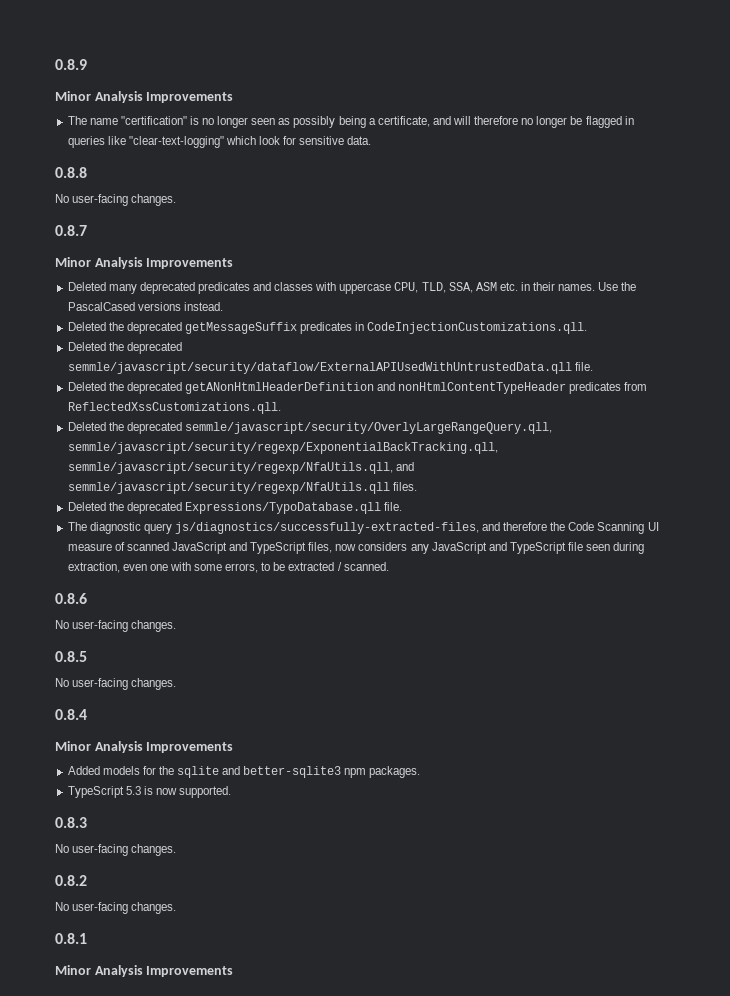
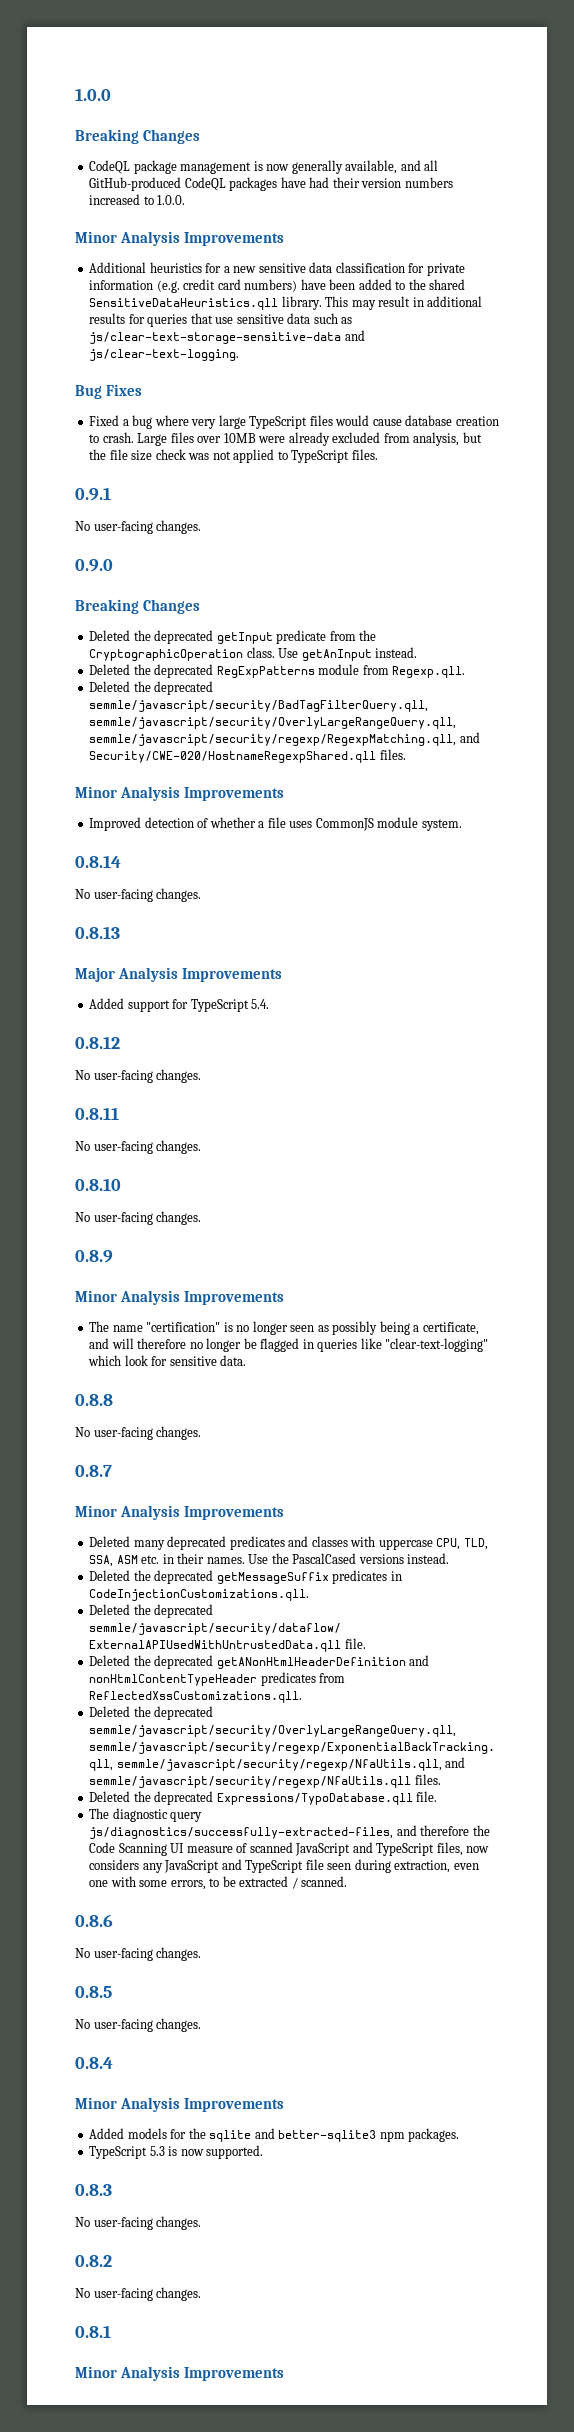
+ 1.0.0
+ Breaking Changes
+ CodeQL package management is now generally available, and all GitHub-produced CodeQL packages have had their version numbers increased to 1.0.0.
+ Minor Analysis Improvements
+ Additional heuristics for a new sensitive data classification for private information (e.g. credit card numbers) have been added to the shared SensitiveDataHeuristics.qll library. This may result in additional results for queries that use sensitive data such as js/clear-text-storage-sensitive-data and js/clear-text-logging.
+ Bug Fixes
+ Fixed a bug where very large TypeScript files would cause database creation to crash. Large files over 10MB were already excluded from analysis, but the file size check was not applied to TypeScript files.
+ 0.9.1
+ No user-facing changes.
+ 0.9.0
+ Breaking Changes
+ Deleted the deprecated getInput predicate from the CryptographicOperation class. Use getAnInput instead.
+ Deleted the deprecated RegExpPatterns module from Regexp.qll.
+ Deleted the deprecated semmle/javascript/security/BadTagFilterQuery.qll, semmle/javascript/security/OverlyLargeRangeQuery.qll, semmle/javascript/security/regexp/RegexpMatching.qll, and Security/CWE-020/HostnameRegexpShared.qll files.
+ Minor Analysis Improvements
+ Improved detection of whether a file uses CommonJS module system.
+ 0.8.14
+ No user-facing changes.
+ 0.8.13
+ Major Analysis Improvements
+ Added support for TypeScript 5.4.
+ 0.8.12
+ No user-facing changes.
+ 0.8.11
+ No user-facing changes.
+ 0.8.10
+ No user-facing changes.

